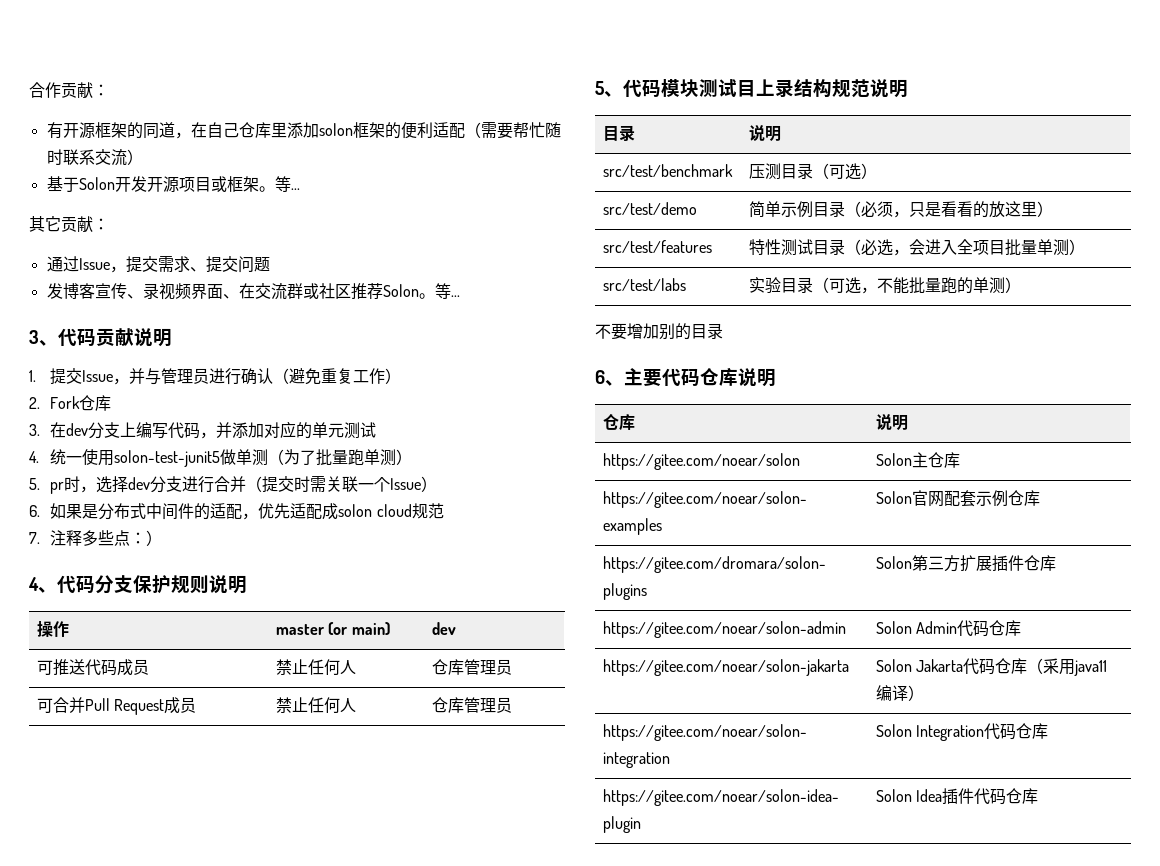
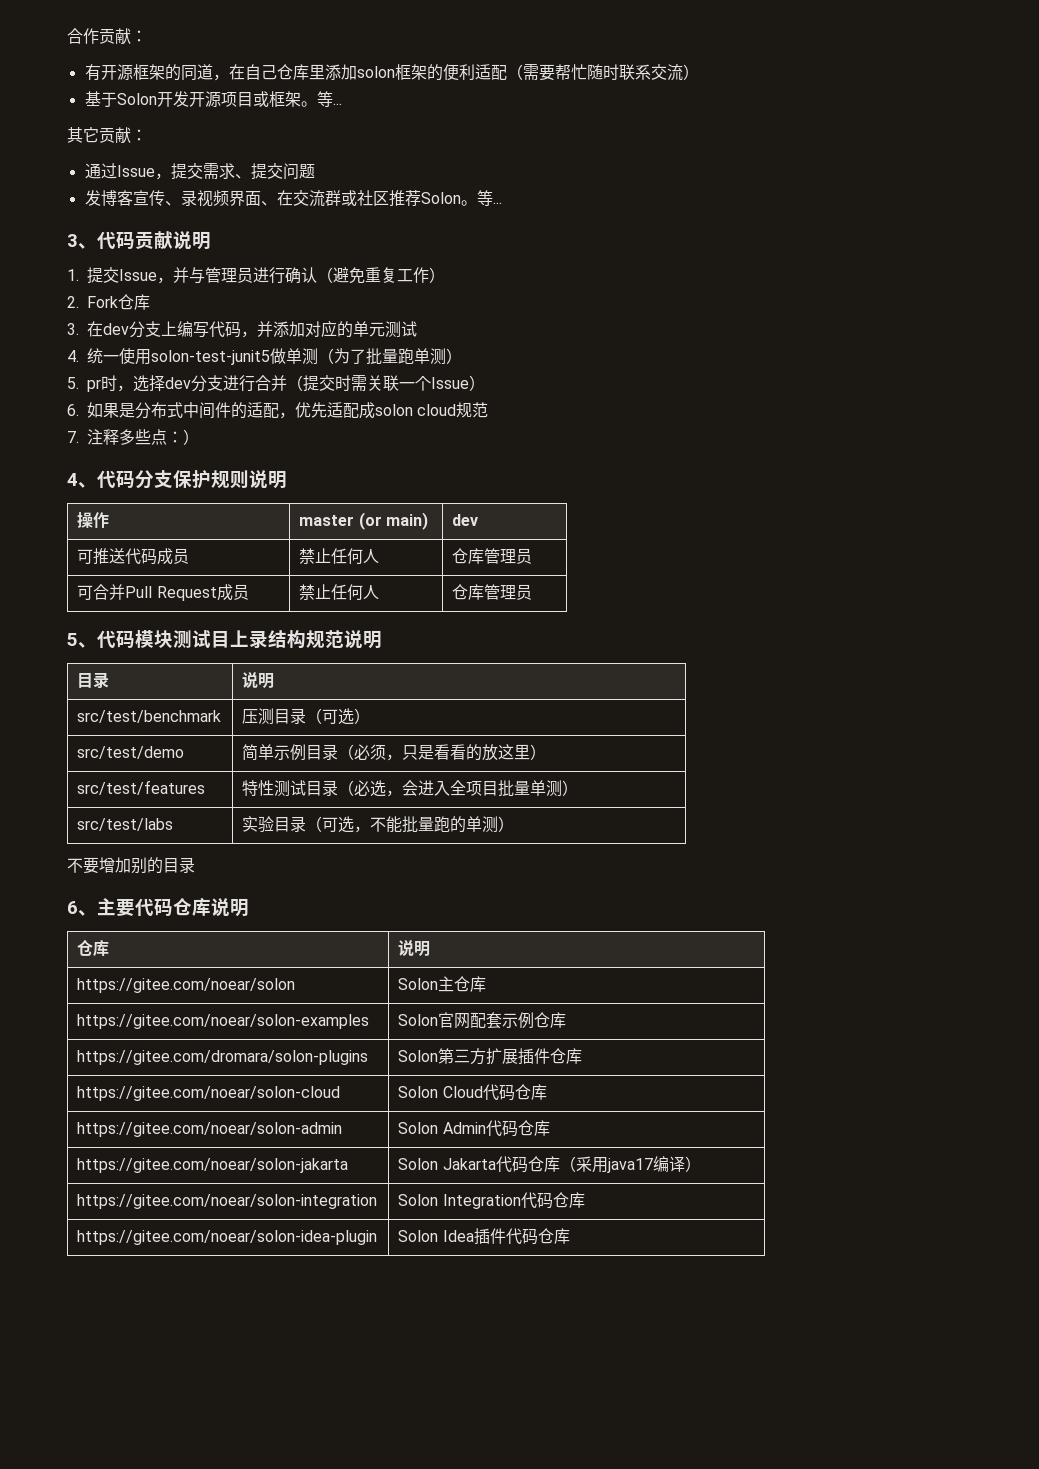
+ https://gitee.com/noear/solon-cloud | Solon Cloud代码仓库
- https://gitee.com/noear/solon-jakarta | Solon Jakarta代码仓库（采用java11编译）
+ https://gitee.com/noear/solon-jakarta | Solon Jakarta代码仓库（采用java17编译）

